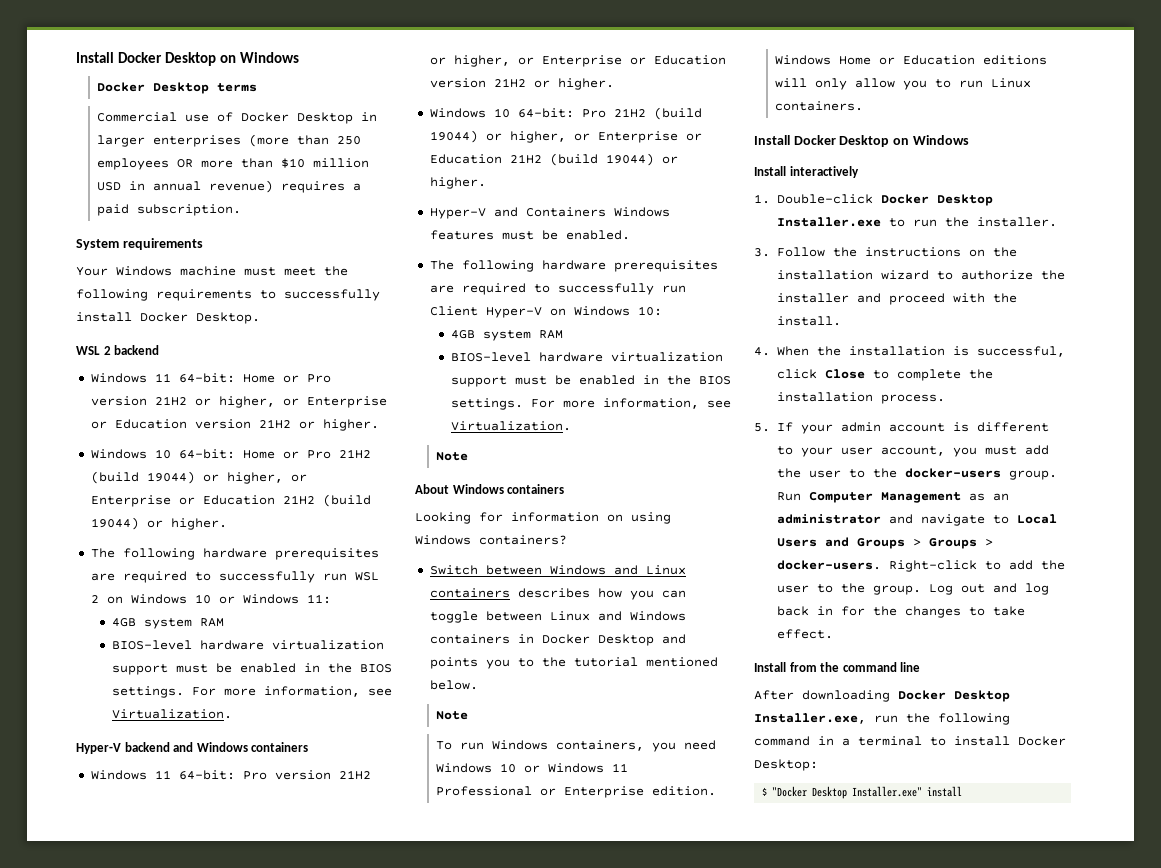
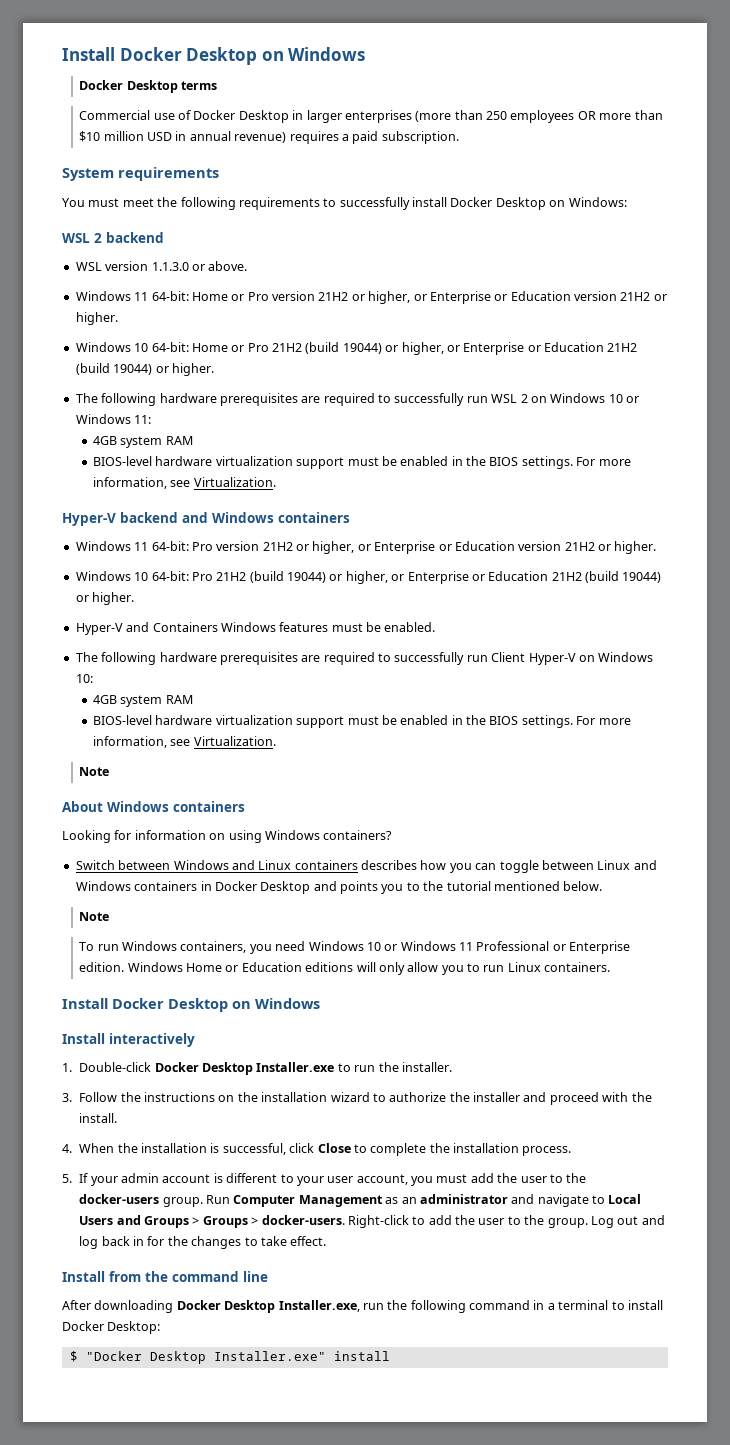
- Your Windows machine must meet the following requirements to successfully install Docker Desktop.
+ You must meet the following requirements to successfully install Docker Desktop on Windows:
+ WSL version 1.1.3.0 or above.

